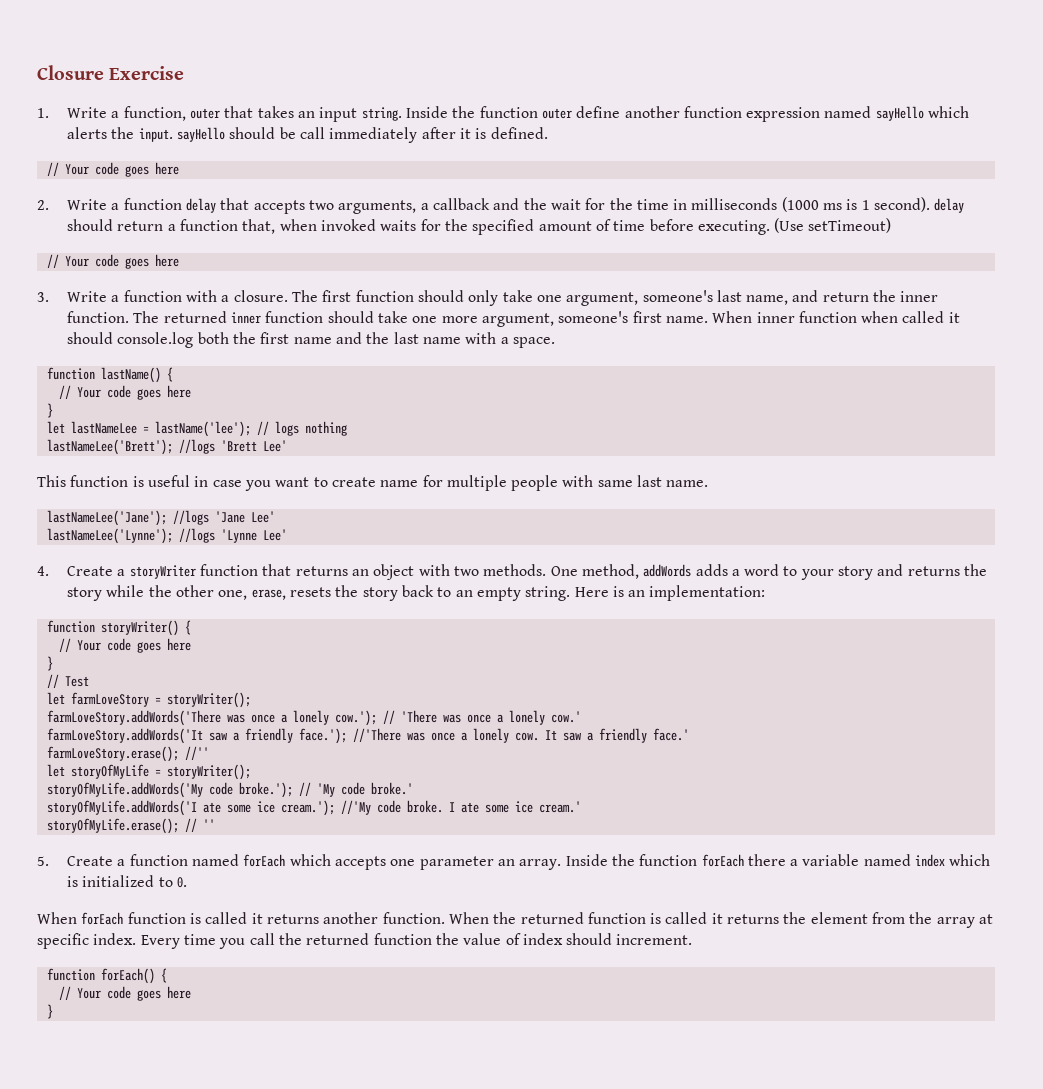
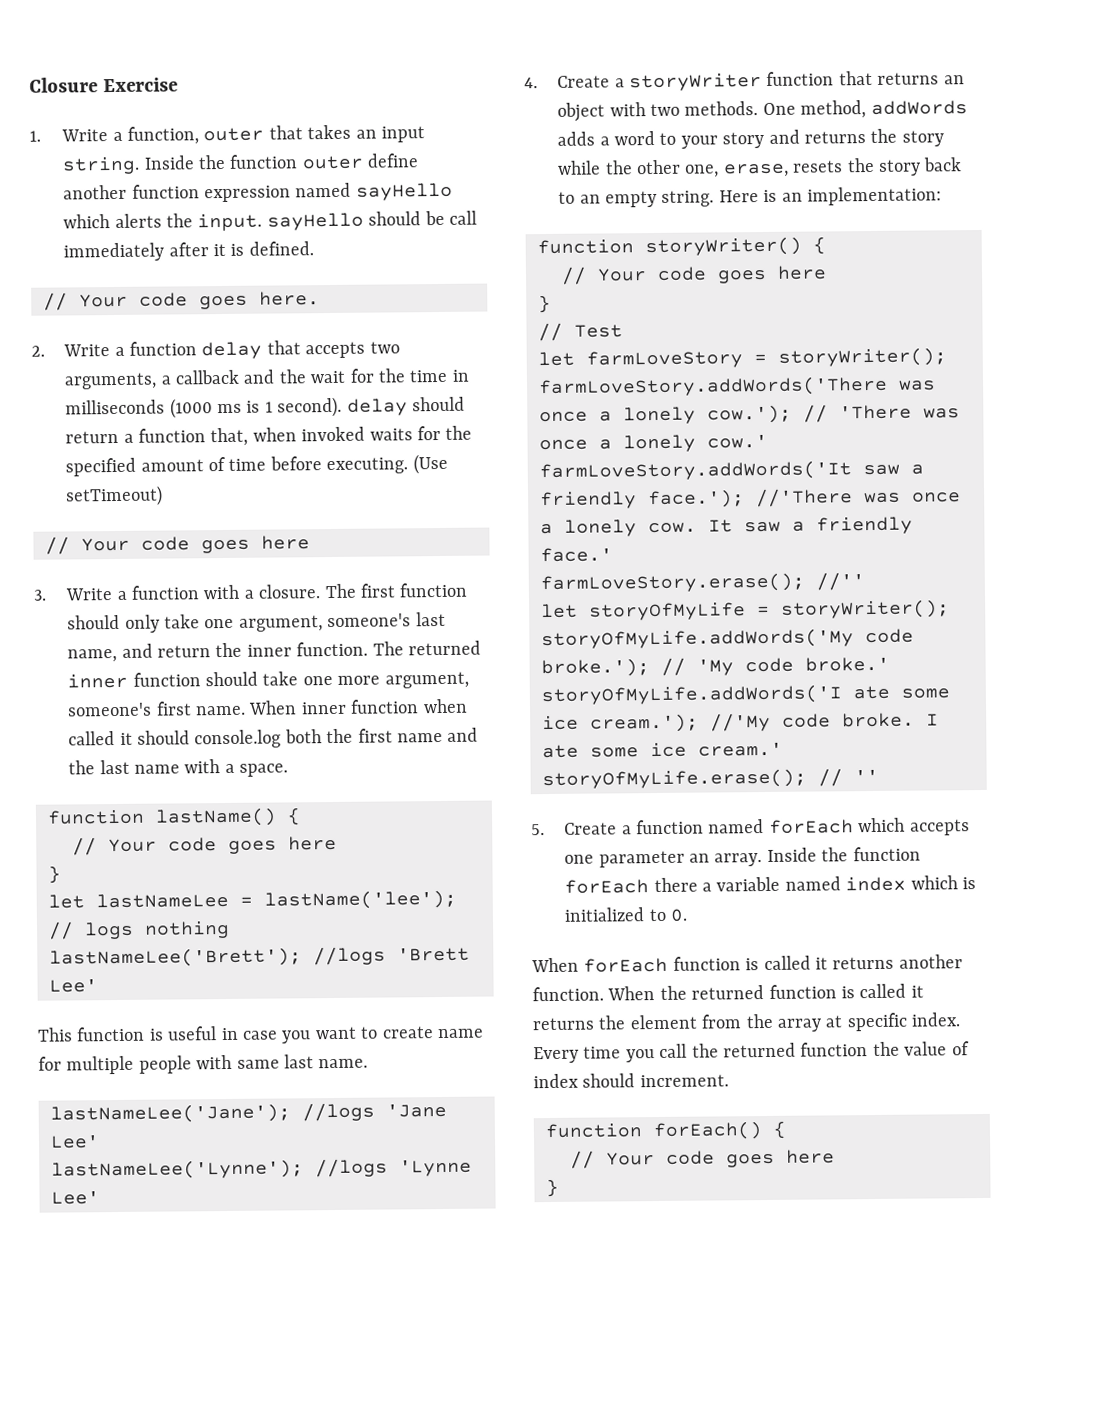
  Inside the function outer define another function expression named sayHello which alerts the input. sayHello should be call immediately after it is defined.
- // Your code goes here
+ // Your code goes here.

